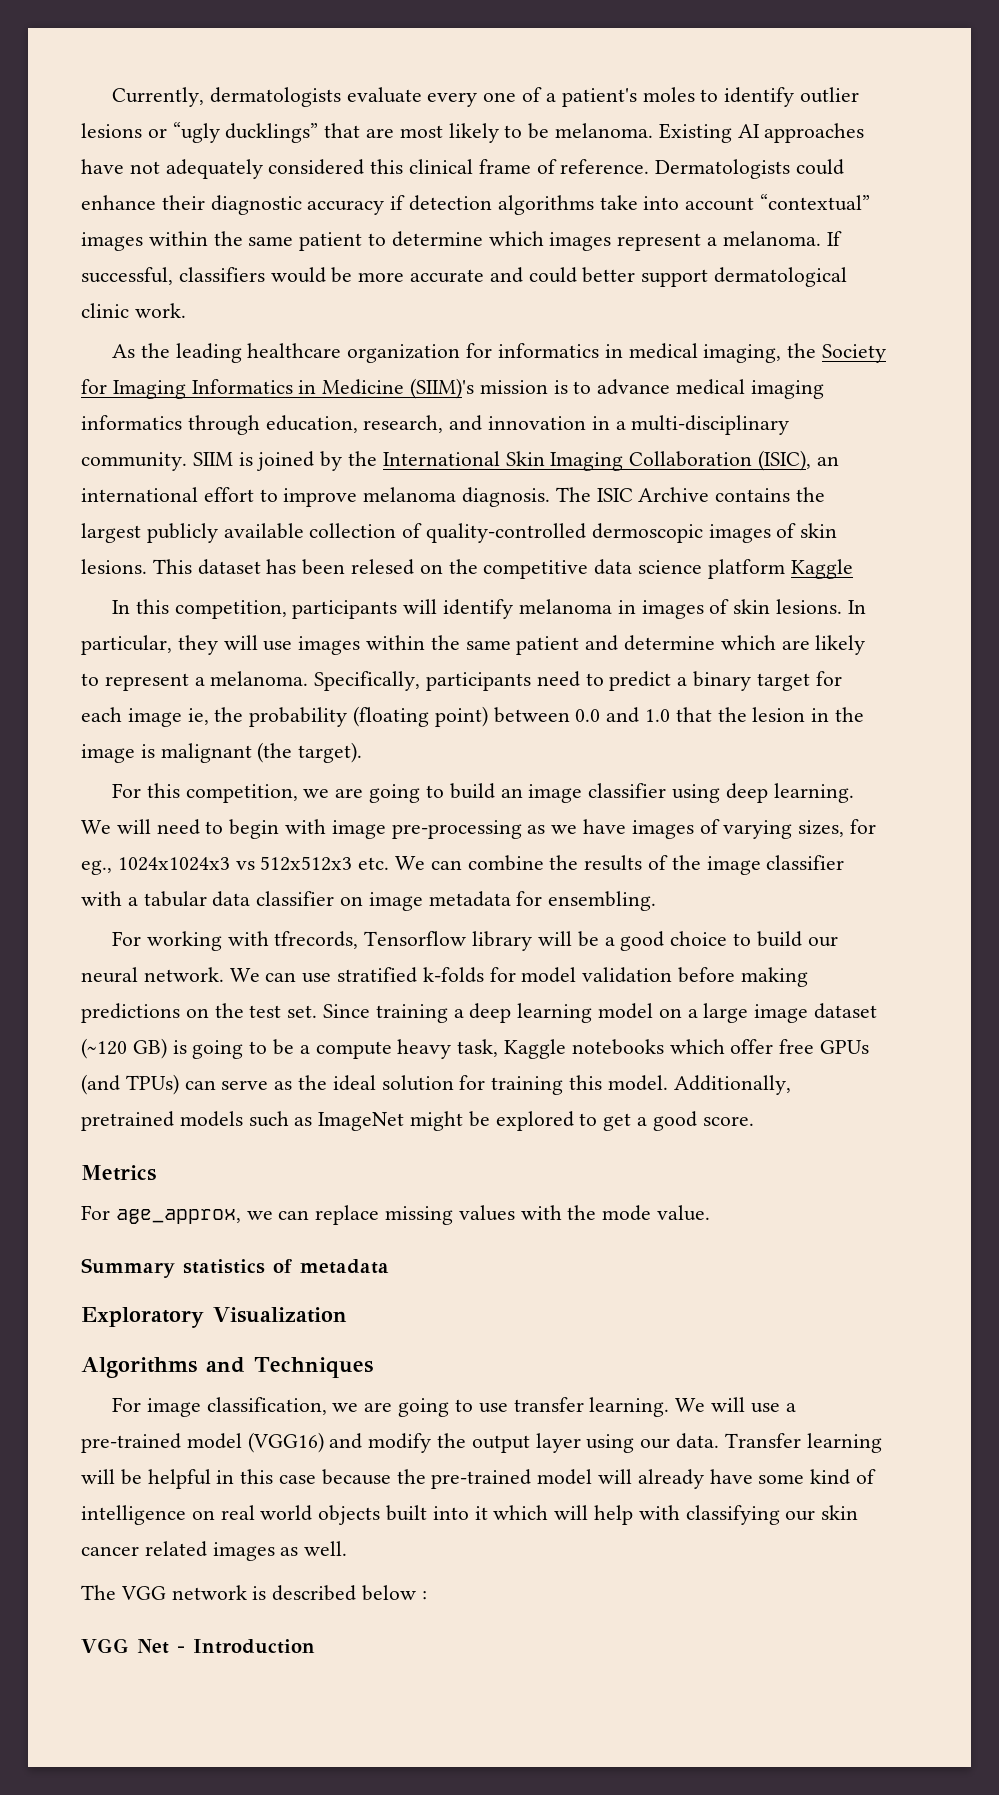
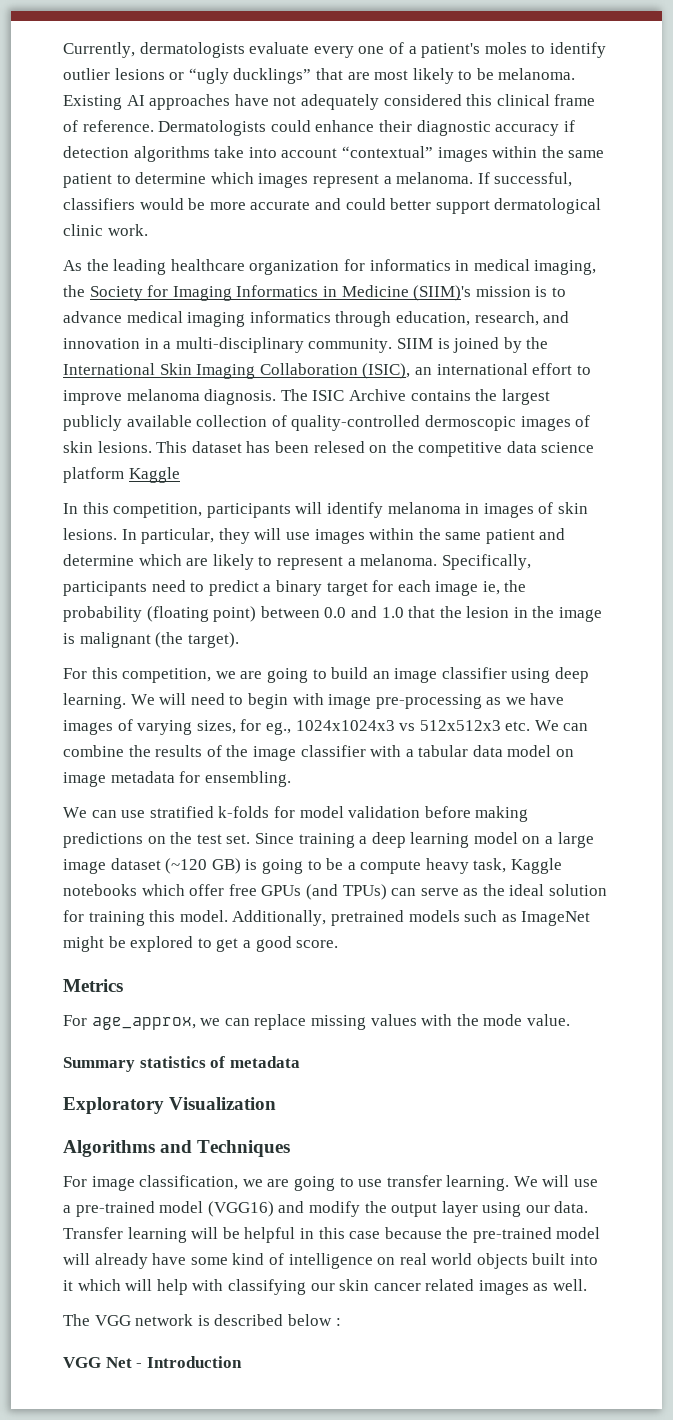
- We will need to begin with image pre-processing as we have images of varying sizes, for eg., 1024x1024x3 vs 512x512x3 etc. We can combine the results of the image classifier with a tabular data classifier on image metadata for ensembling.
+ We will need to begin with image pre-processing as we have images of varying sizes, for eg., 1024x1024x3 vs 512x512x3 etc. We can combine the results of the image classifier with a tabular data model on image metadata for ensembling.
- For working with tfrecords, Tensorflow library will be a good choice to build our neural network.

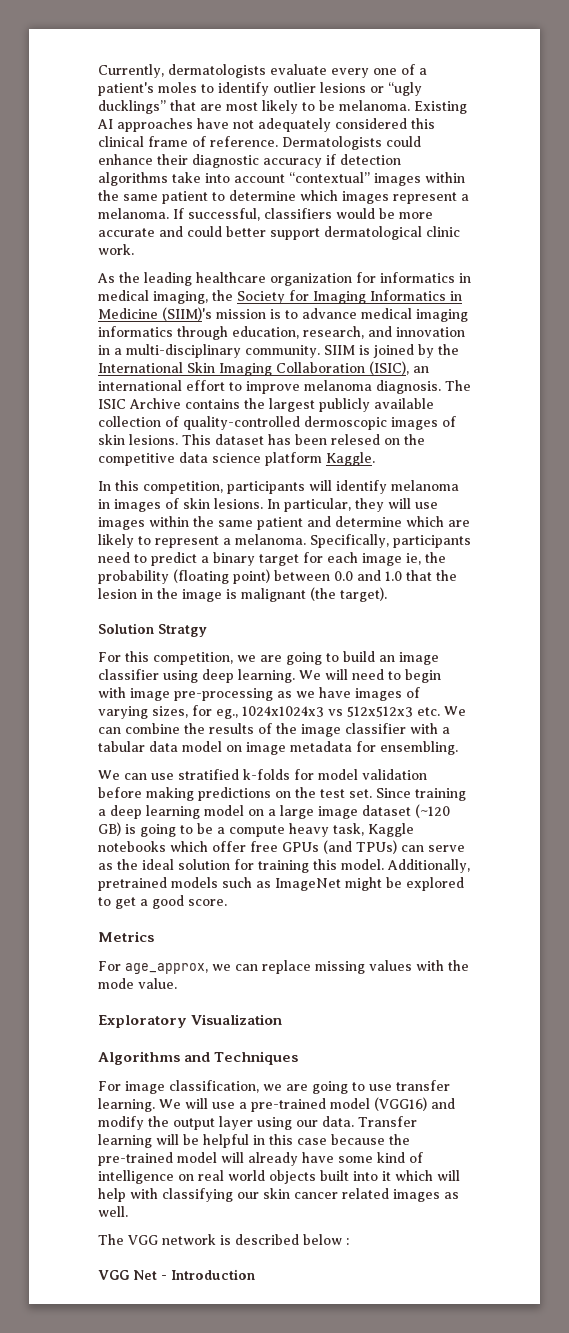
- This dataset has been relesed on the competitive data science platform Kaggle
+ This dataset has been relesed on the competitive data science platform Kaggle.
+ Solution Stratgy
- Summary statistics of metadata

